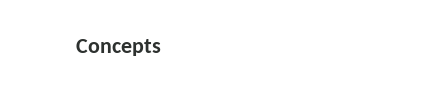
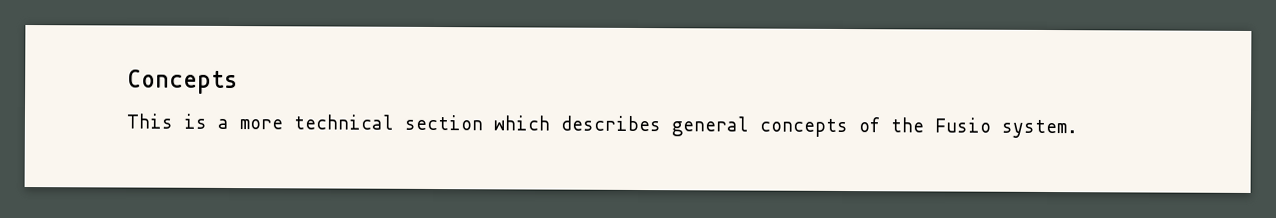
+ This is a more technical section which describes general concepts of the Fusio system.

